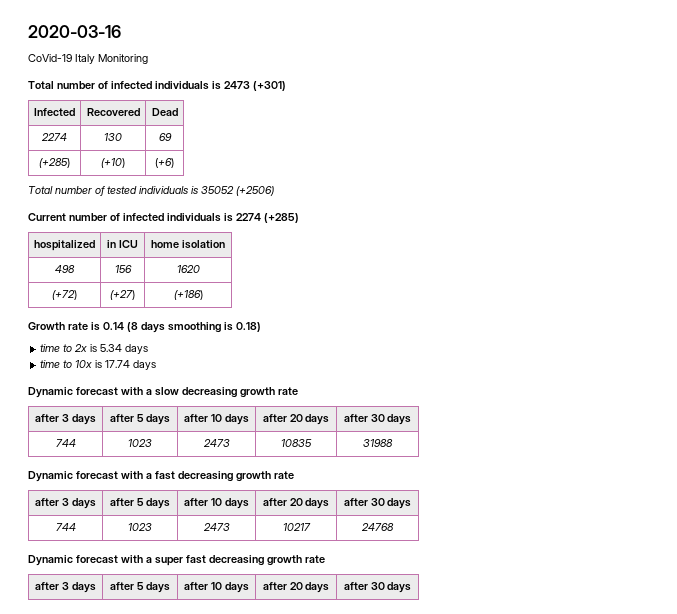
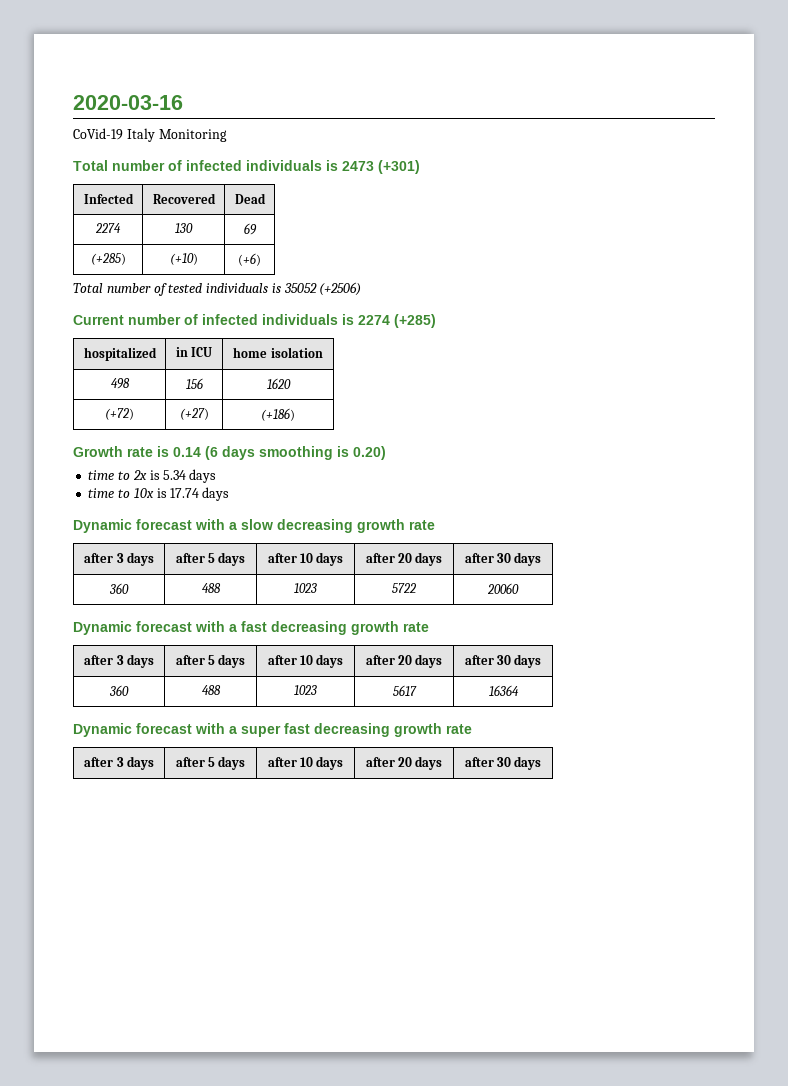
- Growth rate is 0.14 (8 days smoothing is 0.18)
+ Growth rate is 0.14 (6 days smoothing is 0.20)
- 744 | 1023 | 2473 | 10835 | 31988
+ 360 | 488 | 1023 | 5722 | 20060
- 744 | 1023 | 2473 | 10217 | 24768
+ 360 | 488 | 1023 | 5617 | 16364

